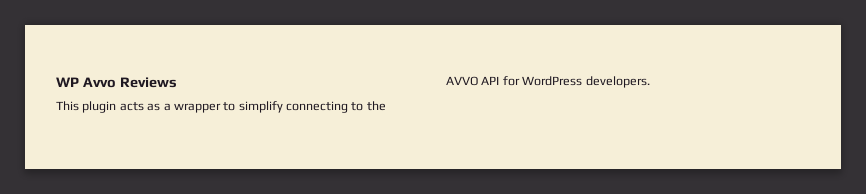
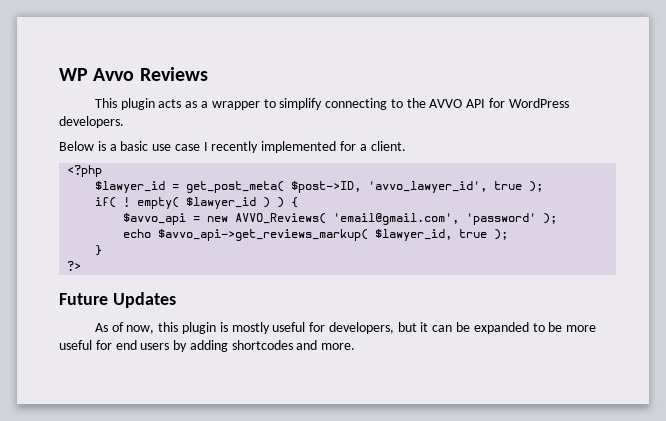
+ Below is a basic use case I recently implemented for a client.
+ <?php
+ $lawyer_id = get_post_meta( $post->ID, 'avvo_lawyer_id', true );
+ if( ! empty( $lawyer_id ) ) {
+ $avvo_api = new AVVO_Reviews( 'email@gmail.com', 'password' );
+ echo $avvo_api->get_reviews_markup( $lawyer_id, true );
+ }
+ ?>
+ Future Updates
+ As of now, this plugin is mostly useful for developers, but it can be expanded to be more useful for end users by adding shortcodes and more.

